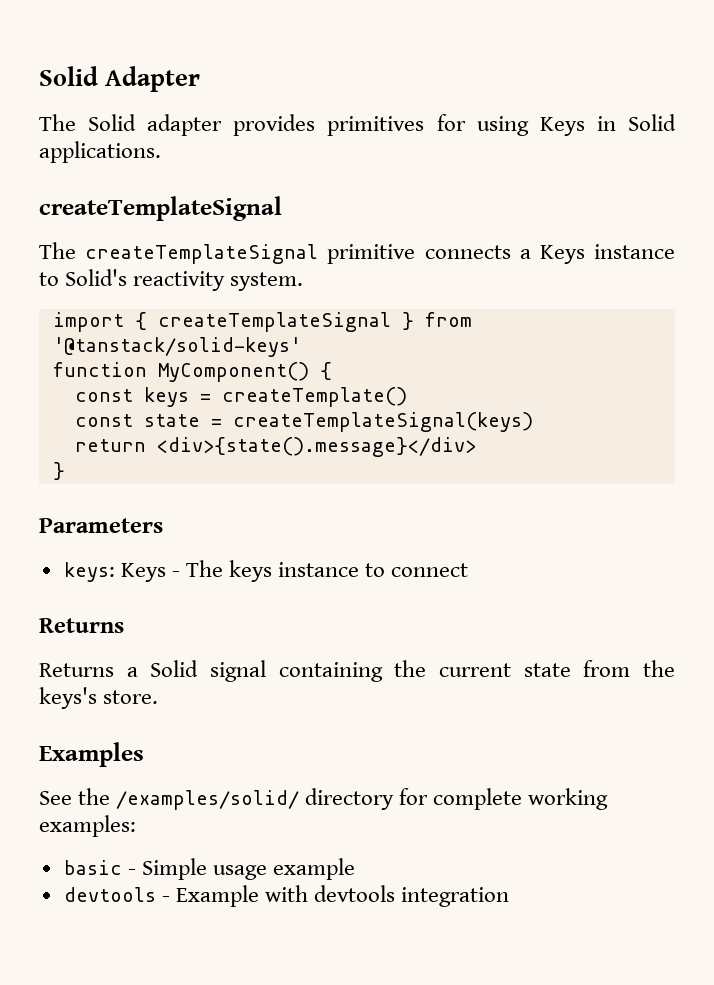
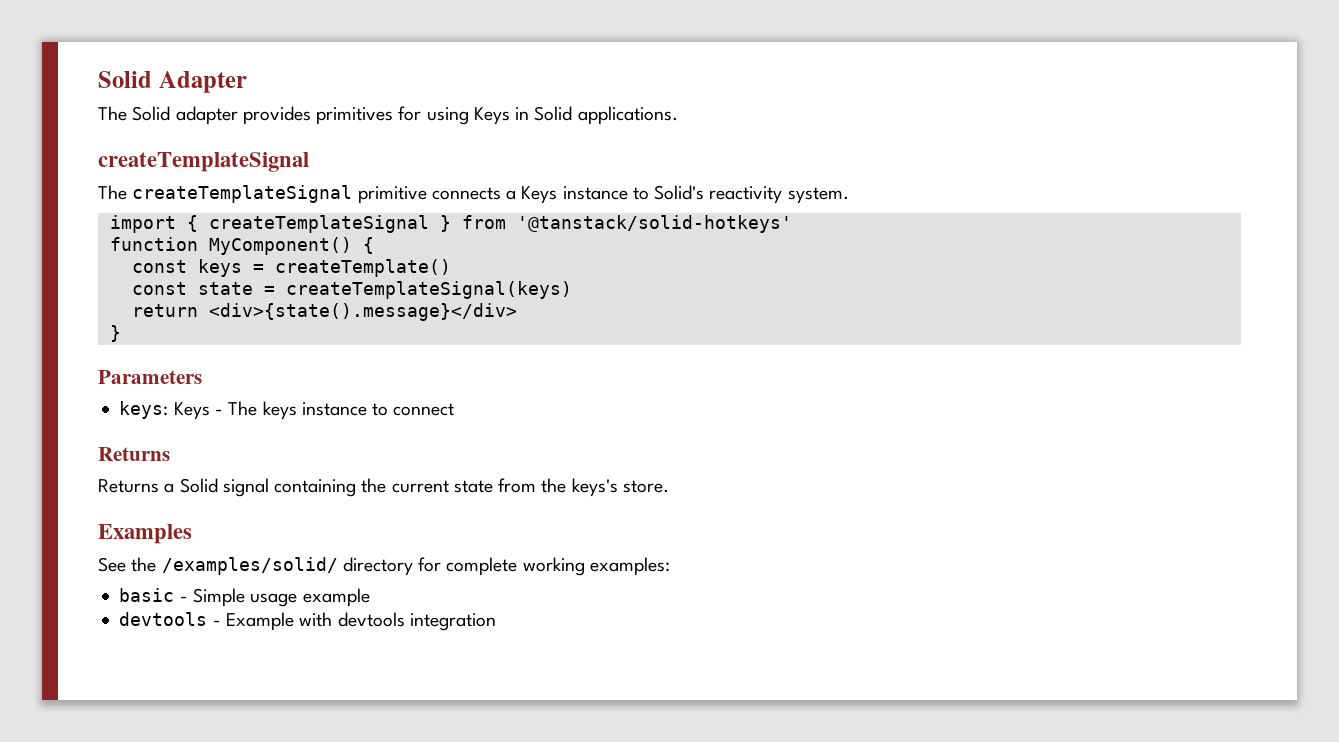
- import { createTemplateSignal } from '@tanstack/solid-keys'
+ import { createTemplateSignal } from '@tanstack/solid-hotkeys'

